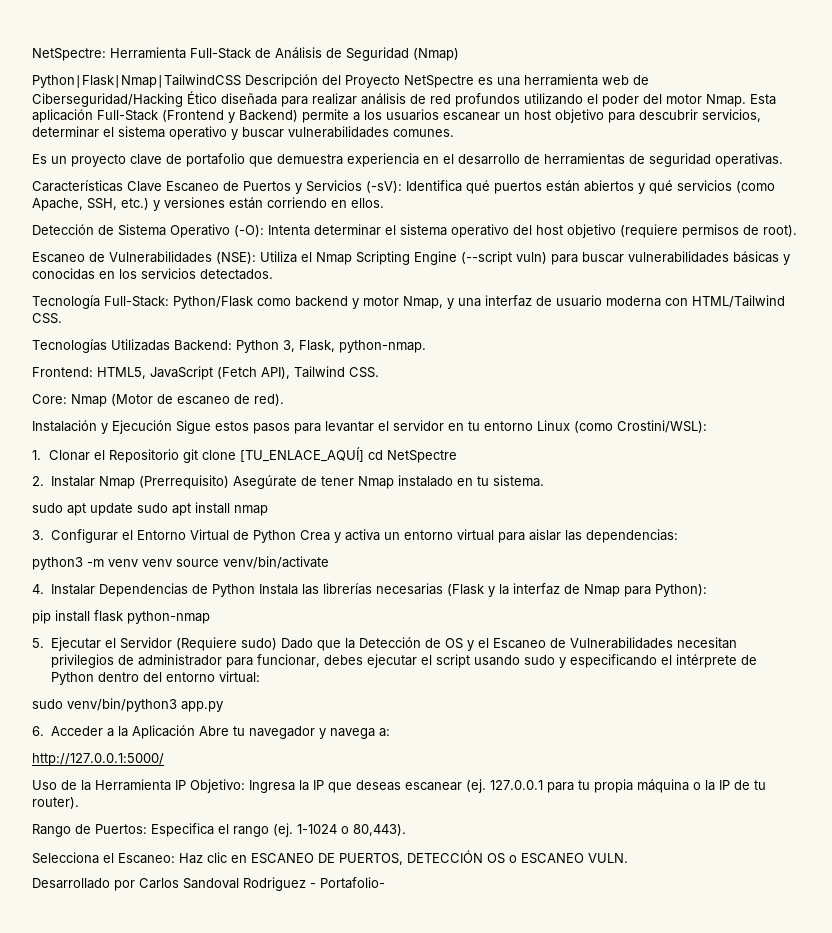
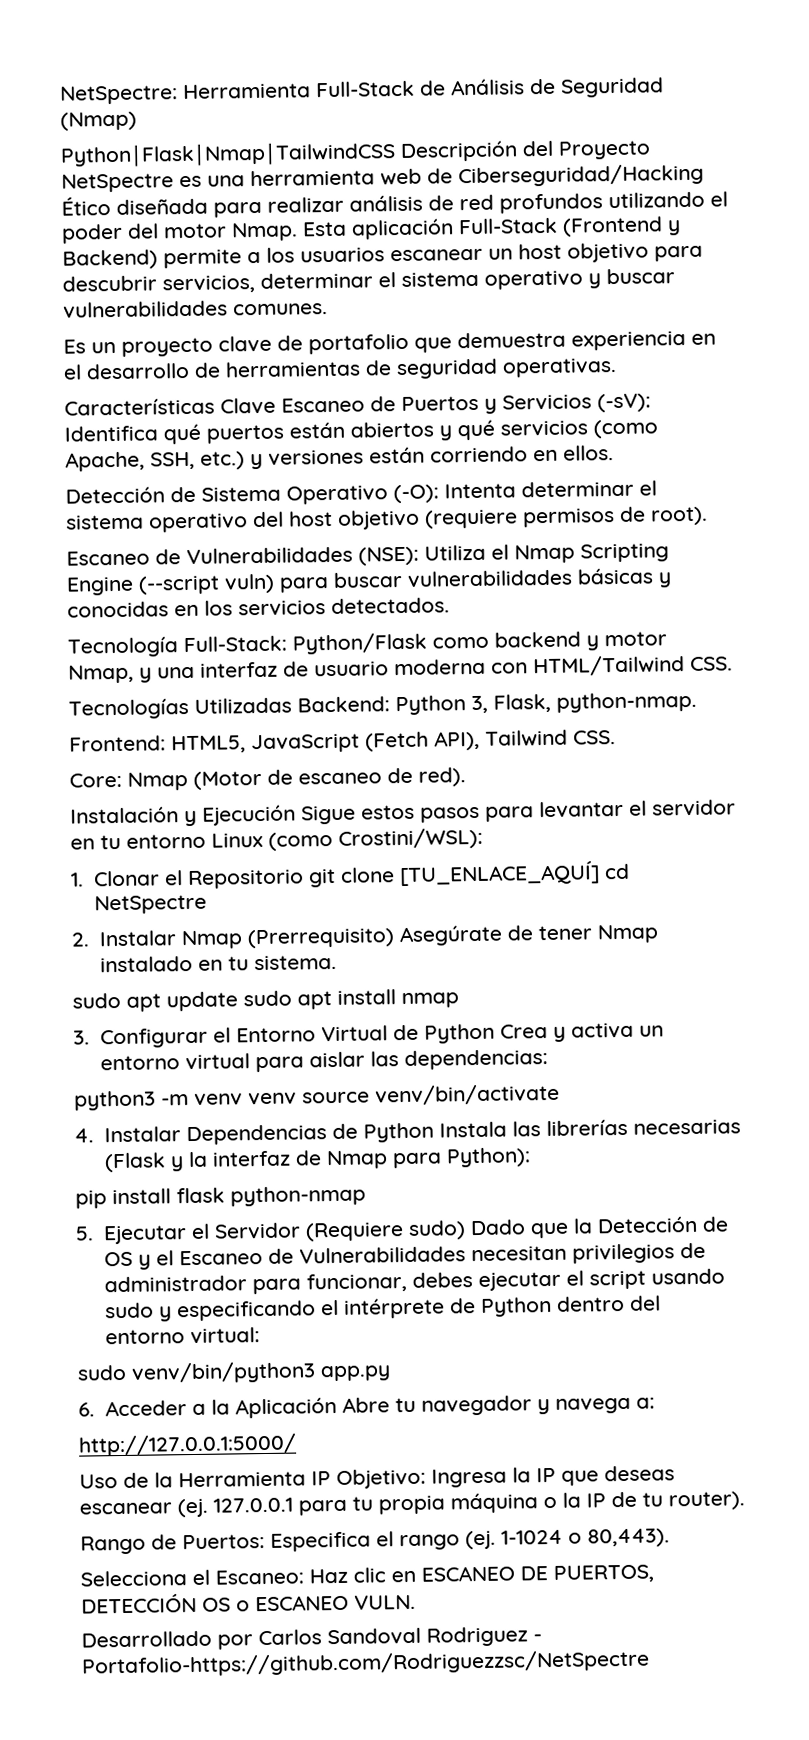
- Desarrollado por Carlos Sandoval Rodriguez - Portafolio-
+ Desarrollado por Carlos Sandoval Rodriguez - Portafolio-https://github.com/Rodriguezzsc/NetSpectre

